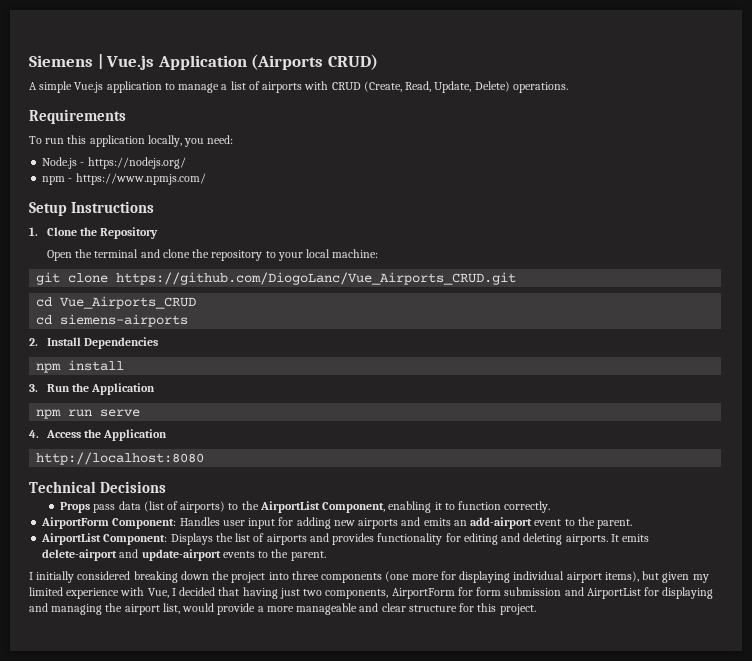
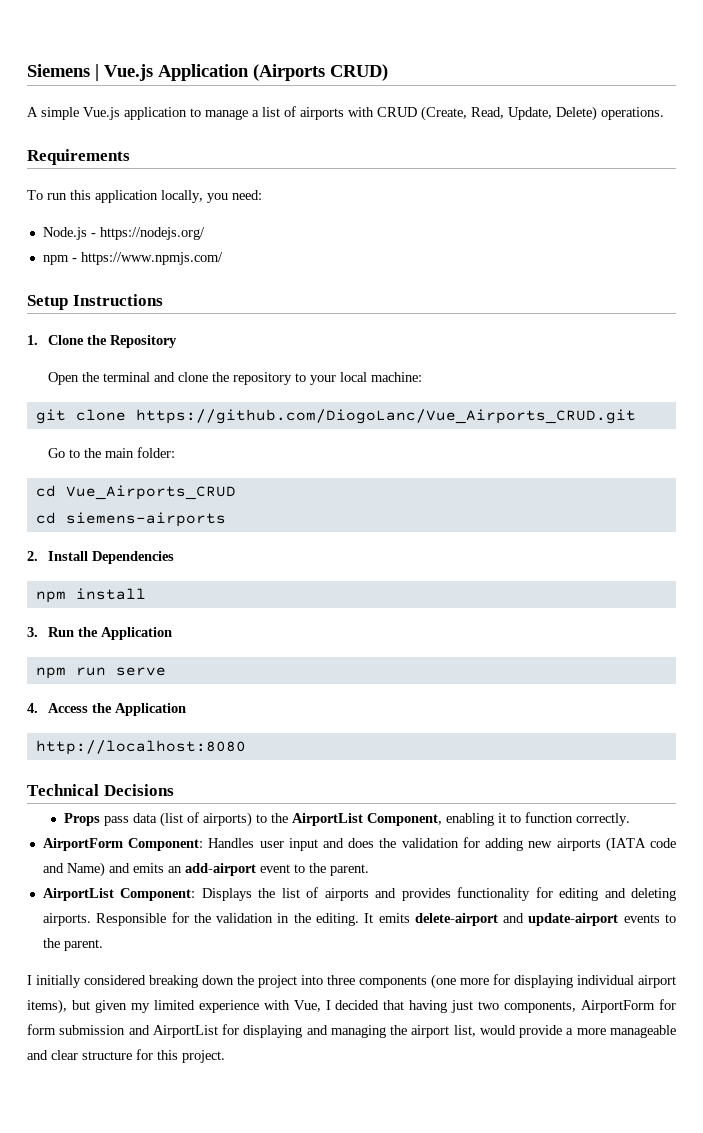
+ Go to the main folder:
- AirportForm Component: Handles user input for adding new airports and emits an add-airport event to the parent.
+ AirportForm Component: Handles user input and does the validation for adding new airports (IATA code and Name) and emits an add-airport event to the parent.
+ Responsible for the validation in the editing.

